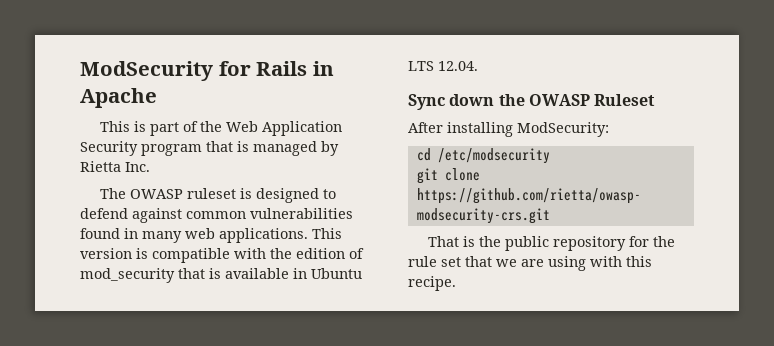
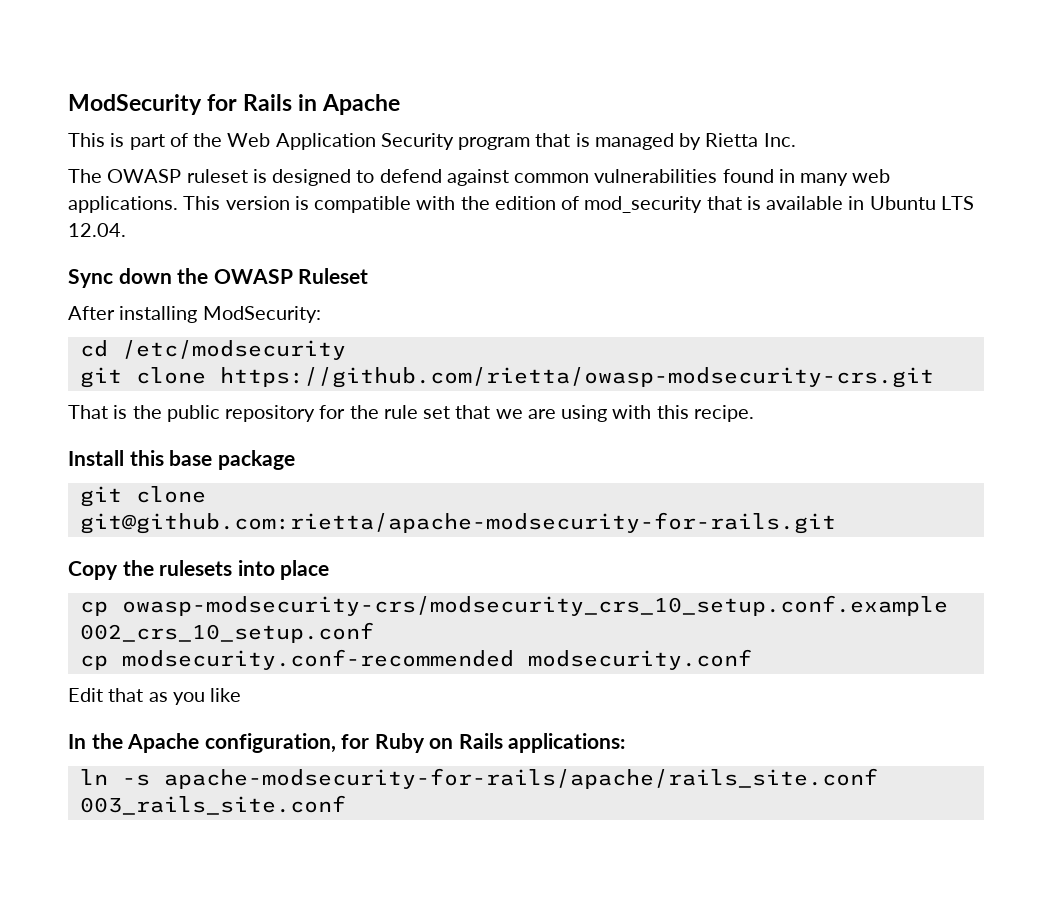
+ Install this base package
+ git clone git@github.com:rietta/apache-modsecurity-for-rails.git
+ Copy the rulesets into place
+ cp owasp-modsecurity-crs/modsecurity_crs_10_setup.conf.example 002_crs_10_setup.conf
+ cp modsecurity.conf-recommended modsecurity.conf
+ Edit that as you like
+ In the Apache configuration, for Ruby on Rails applications:
+ ln -s apache-modsecurity-for-rails/apache/rails_site.conf 003_rails_site.conf

